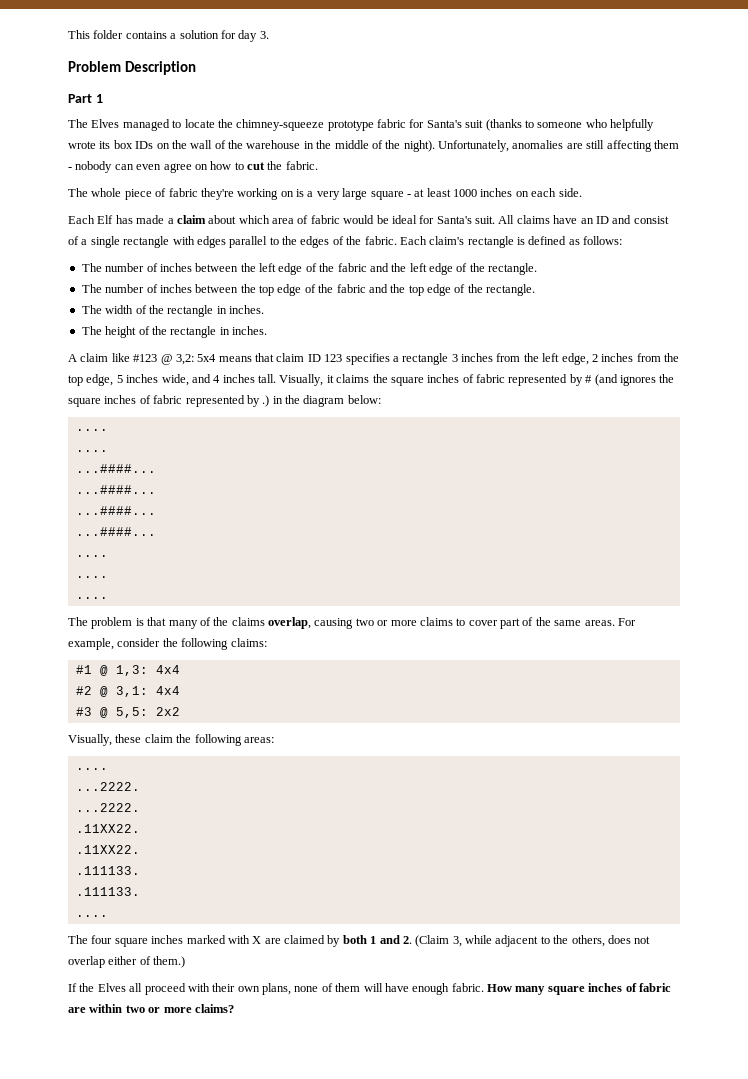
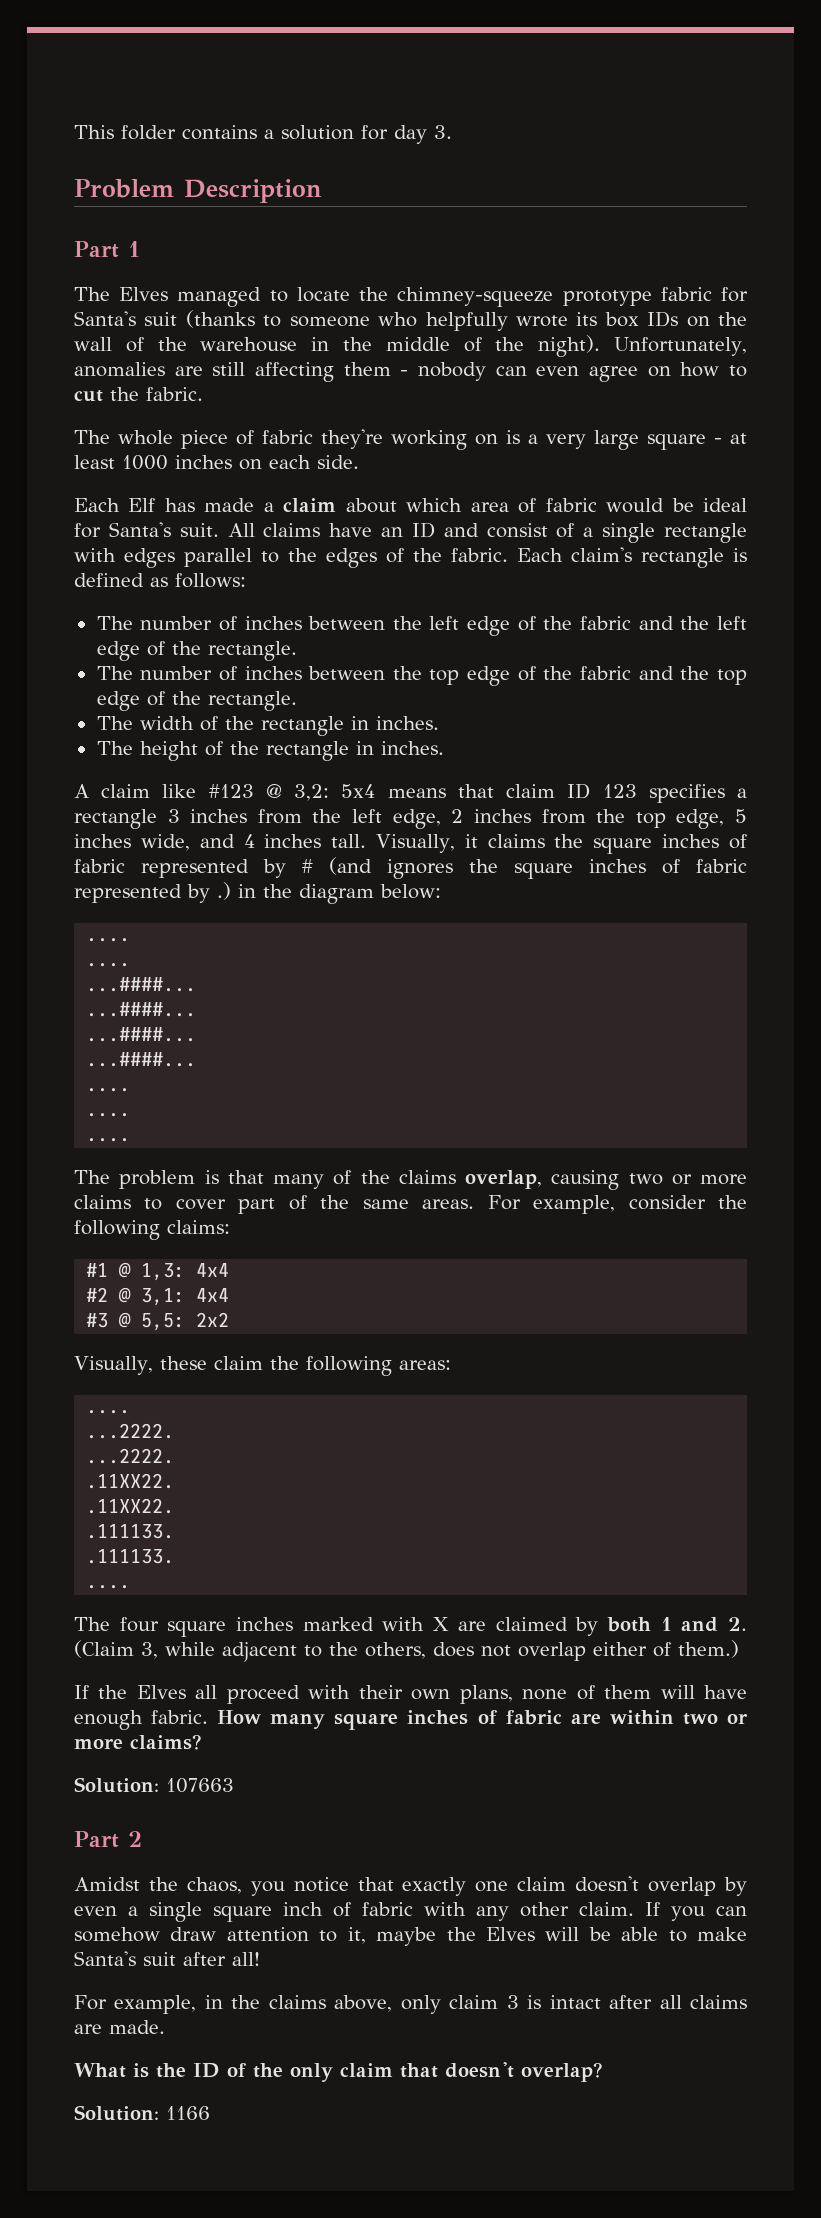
+ Solution: 107663
+ Part 2
+ Amidst the chaos, you notice that exactly one claim doesn't overlap by even a single square inch of fabric with any other claim. If you can somehow draw attention to it, maybe the Elves will be able to make Santa's suit after all!
+ For example, in the claims above, only claim 3 is intact after all claims are made.
+ What is the ID of the only claim that doesn't overlap?
+ Solution: 1166

